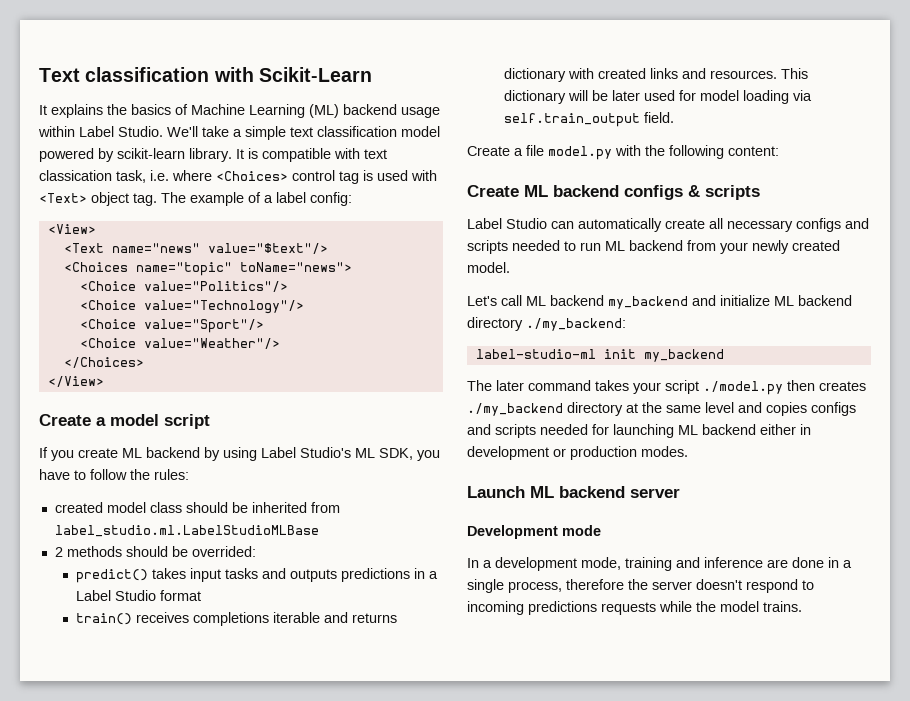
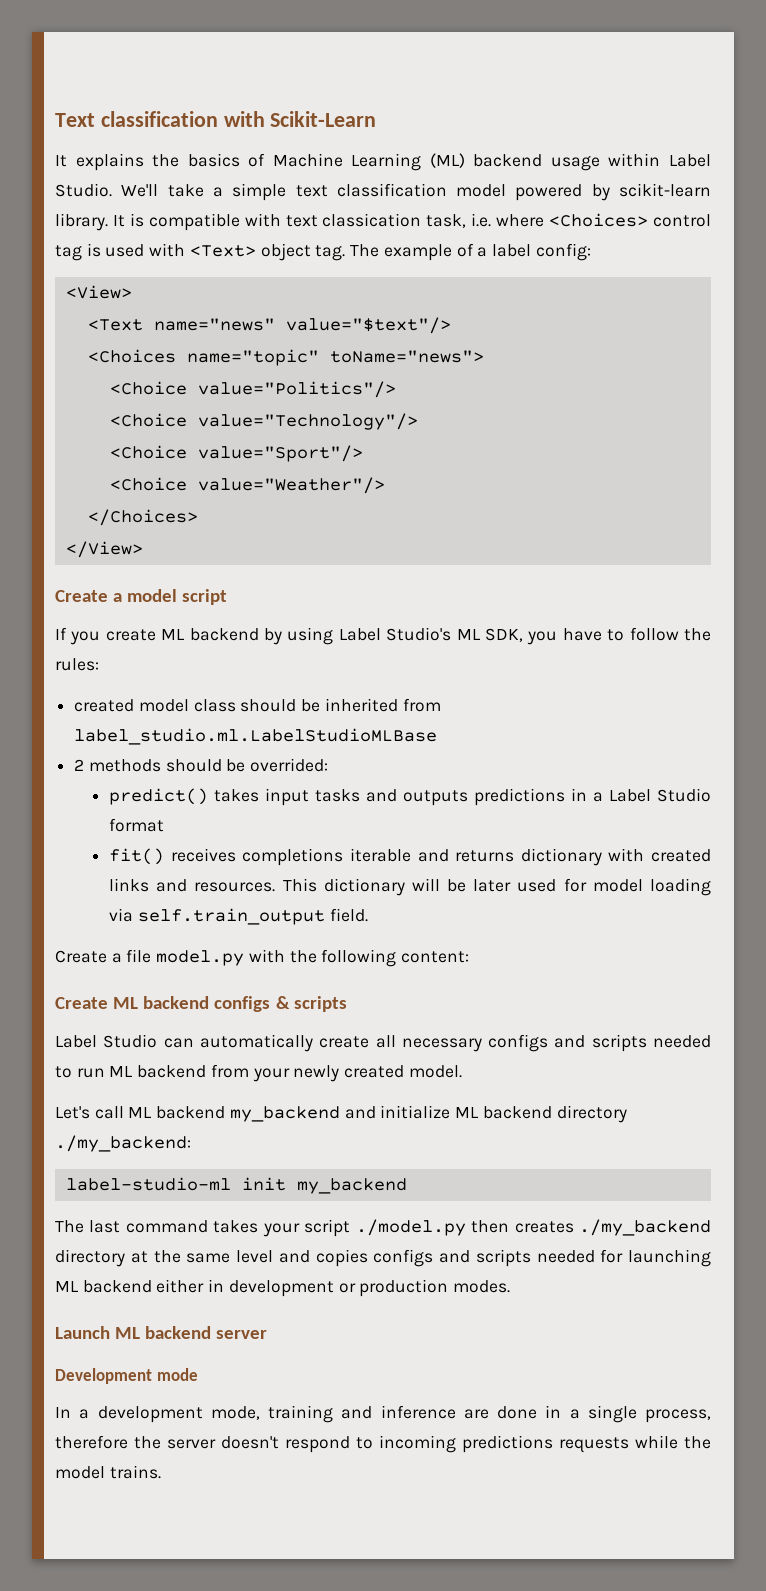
- train() receives completions iterable and returns dictionary with created links and resources.
+ fit() receives completions iterable and returns dictionary with created links and resources.
- The later command takes your script ./model.py then creates ./my_backend directory at the same level and copies configs and scripts needed for launching ML backend either in development or production modes.
+ The last command takes your script ./model.py then creates ./my_backend directory at the same level and copies configs and scripts needed for launching ML backend either in development or production modes.

